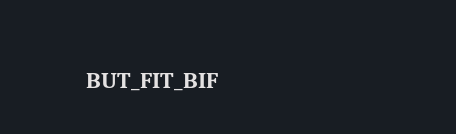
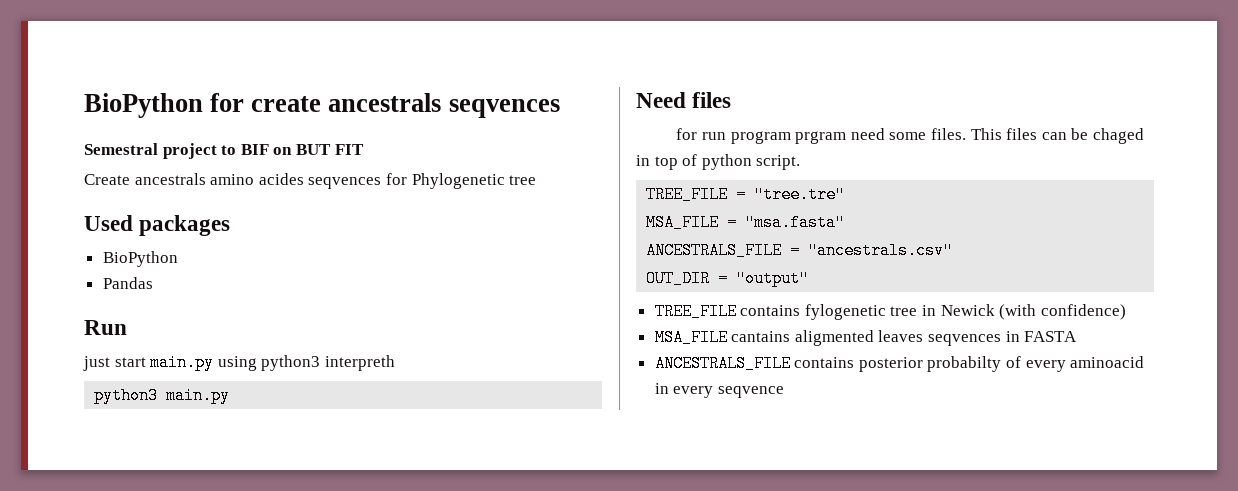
- BUT_FIT_BIF
+ BioPython for create ancestrals seqvences
+ Semestral project to BIF on BUT FIT
+ Create ancestrals amino acides seqvences for Phylogenetic tree
+ Used packages
+ BioPython
+ Pandas
+ Run
+ just start main.py using python3 interpreth
+ python3 main.py
+ Need files
+ for run program prgram need some files. This files can be chaged in top of python script.
+ TREE_FILE = "tree.tre"
+ MSA_FILE = "msa.fasta"
+ ANCESTRALS_FILE = "ancestrals.csv"
+ OUT_DIR = "output"
+ TREE_FILE contains fylogenetic tree in Newick (with confidence)
+ MSA_FILE cantains aligmented leaves seqvences in FASTA
+ ANCESTRALS_FILE contains posterior probabilty of every aminoacid in every seqvence

